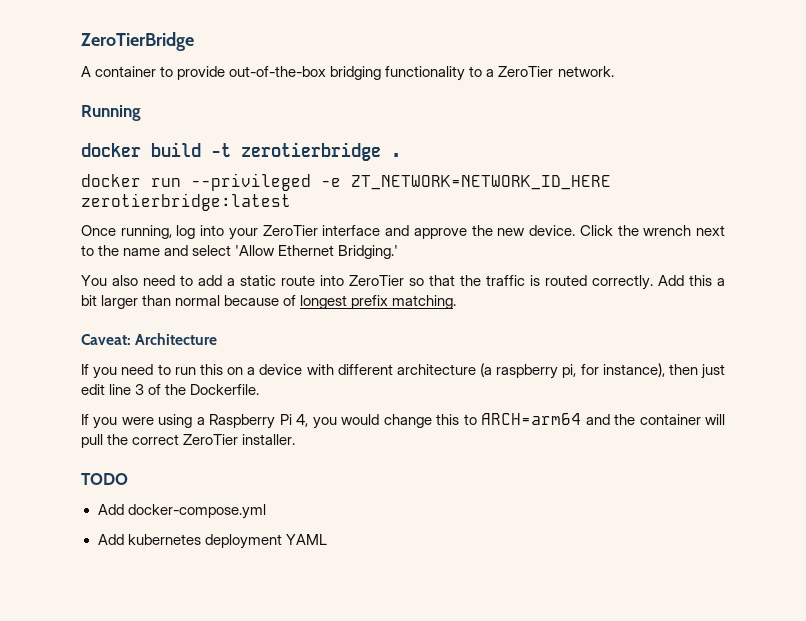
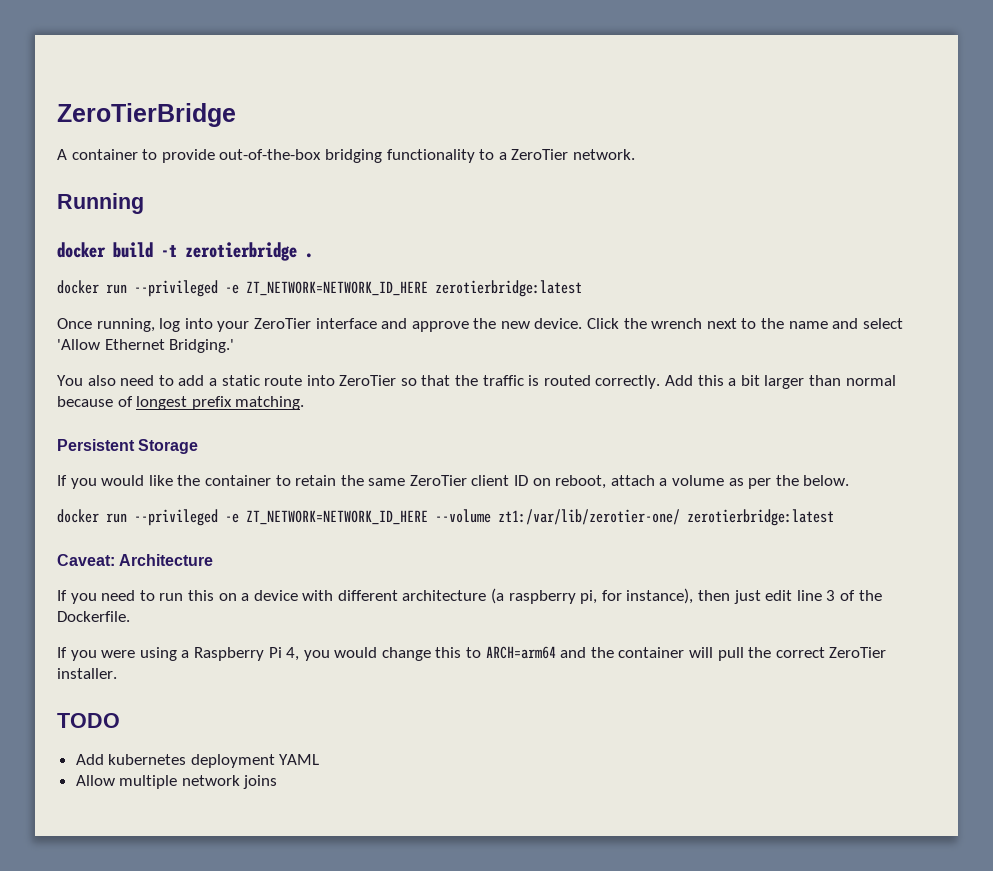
+ Persistent Storage
+ If you would like the container to retain the same ZeroTier client ID on reboot, attach a volume as per the below.
+ docker run --privileged -e ZT_NETWORK=NETWORK_ID_HERE --volume zt1:/var/lib/zerotier-one/ zerotierbridge:latest
- Add docker-compose.yml
+ Allow multiple network joins

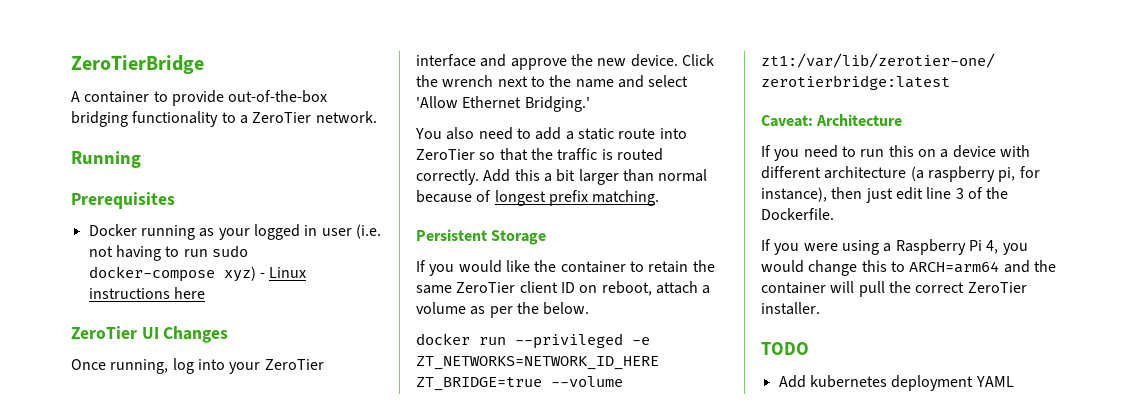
- docker build -t zerotierbridge .
- docker run --privileged -e ZT_NETWORK=NETWORK_ID_HERE zerotierbridge:latest
+ Prerequisites
+ Docker running as your logged in user (i.e. not having to run sudo docker-compose xyz) - Linux instructions here
+ ZeroTier UI Changes
- docker run --privileged -e ZT_NETWORK=NETWORK_ID_HERE --volume zt1:/var/lib/zerotier-one/ zerotierbridge:latest
+ docker run --privileged -e ZT_NETWORKS=NETWORK_ID_HERE ZT_BRIDGE=true --volume zt1:/var/lib/zerotier-one/ zerotierbridge:latest
- Allow multiple network joins

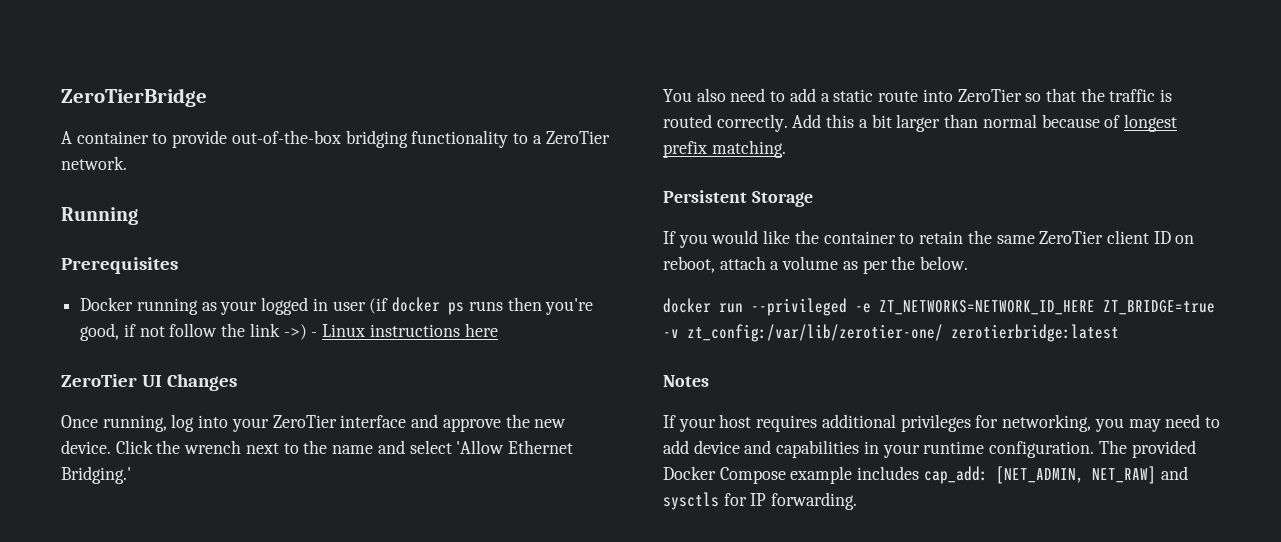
- Docker running as your logged in user (i.e. not having to run sudo docker-compose xyz) - Linux instructions here
+ Docker running as your logged in user (if docker ps runs then you're good, if not follow the link ->) - Linux instructions here
- docker run --privileged -e ZT_NETWORKS=NETWORK_ID_HERE ZT_BRIDGE=true --volume zt1:/var/lib/zerotier-one/ zerotierbridge:latest
+ docker run --privileged -e ZT_NETWORKS=NETWORK_ID_HERE ZT_BRIDGE=true -v zt_config:/var/lib/zerotier-one/ zerotierbridge:latest
- Caveat: Architecture
- If you need to run this on a device with different architecture (a raspberry pi, for instance), then just edit line 3 of the Dockerfile.
- If you were using a Raspberry Pi 4, you would change this to ARCH=arm64 and the container will pull the correct ZeroTier installer.
- TODO
- Add kubernetes deployment YAML
+ Notes
+ If your host requires additional privileges for networking, you may need to add device and capabilities in your runtime configuration. The provided Docker Compose example includes cap_add: [NET_ADMIN, NET_RAW] and sysctls for IP forwarding.

